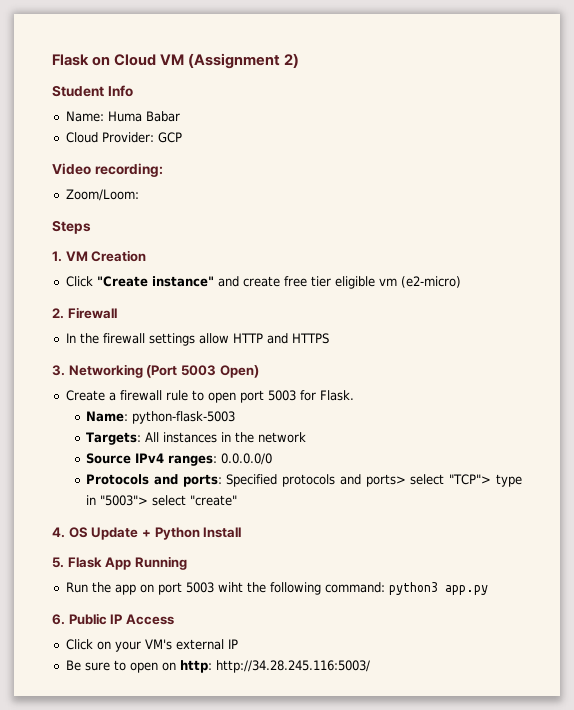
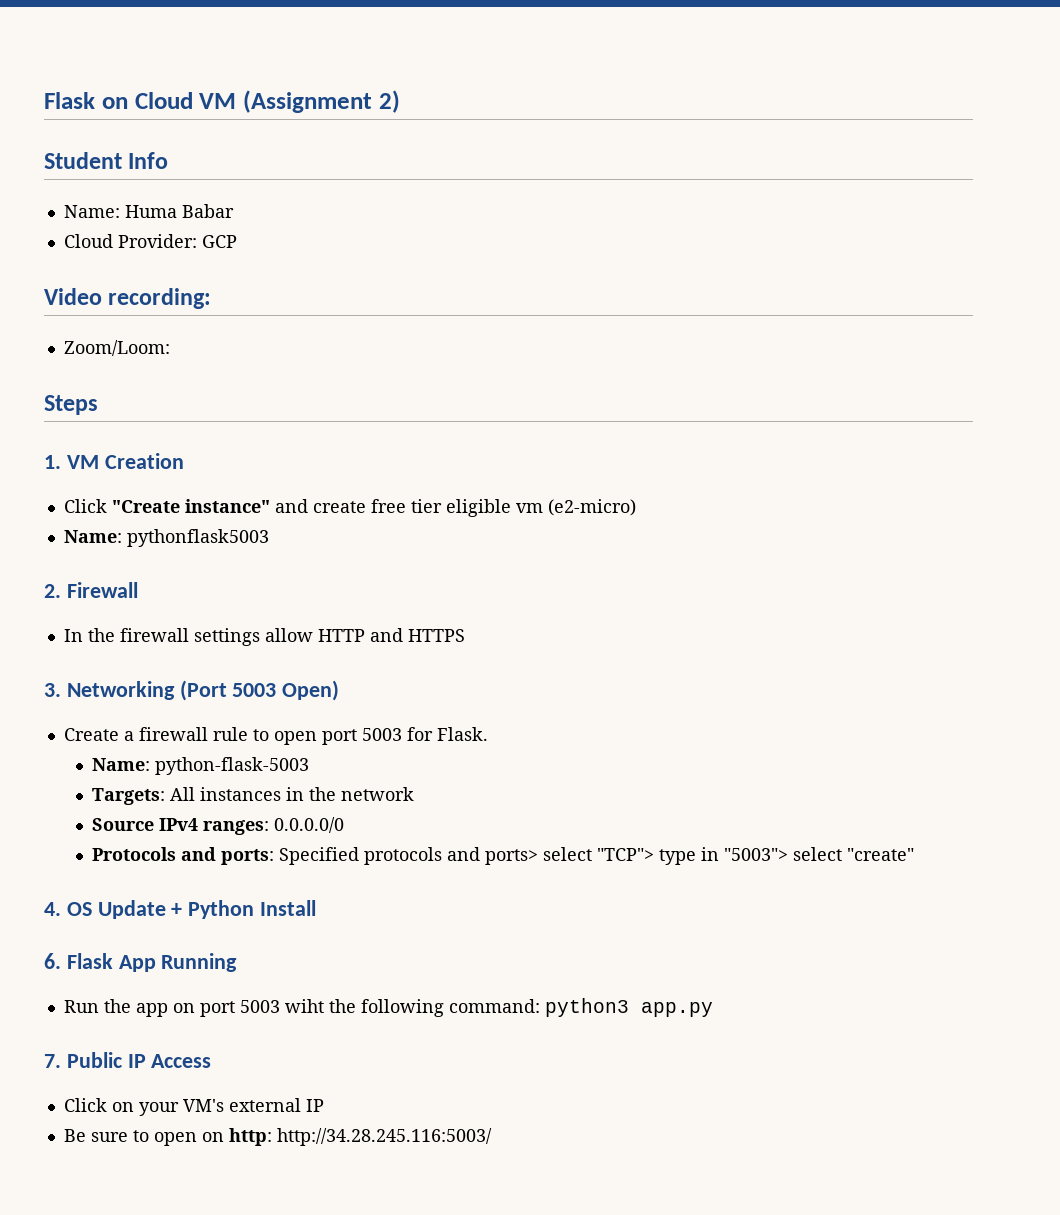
+ Name: pythonflask5003
- 5. Flask App Running
+ 6. Flask App Running
- 6. Public IP Access
+ 7. Public IP Access

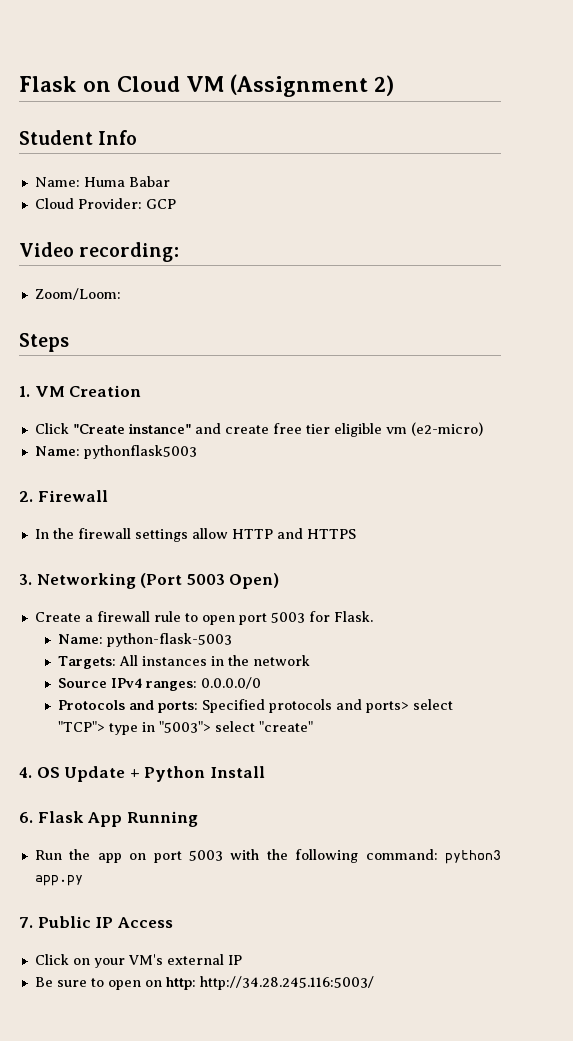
- Run the app on port 5003 wiht the following command: python3 app.py
+ Run the app on port 5003 with the following command: python3 app.py

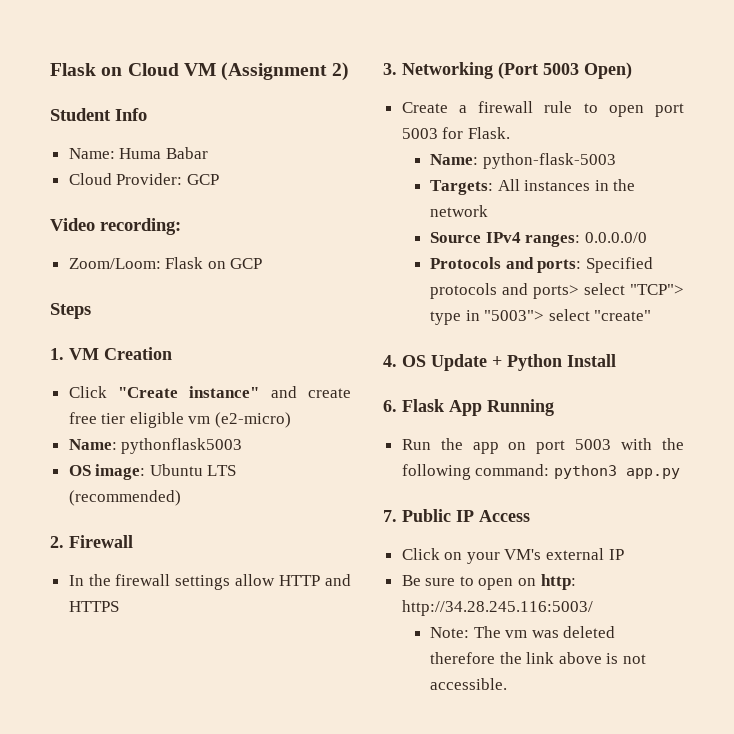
- Zoom/Loom:
+ Zoom/Loom: Flask on GCP
+ OS image: Ubuntu LTS (recommended)
+ Note: The vm was deleted therefore the link above is not accessible.

